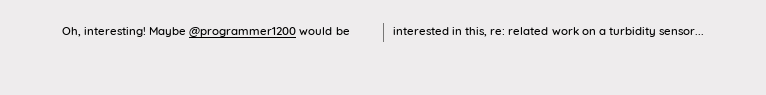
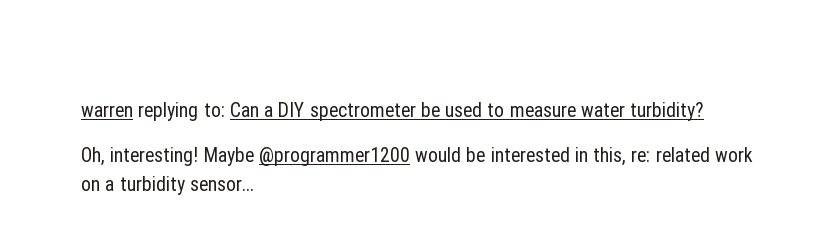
+ warren replying to: Can a DIY spectrometer be used to measure water turbidity?

